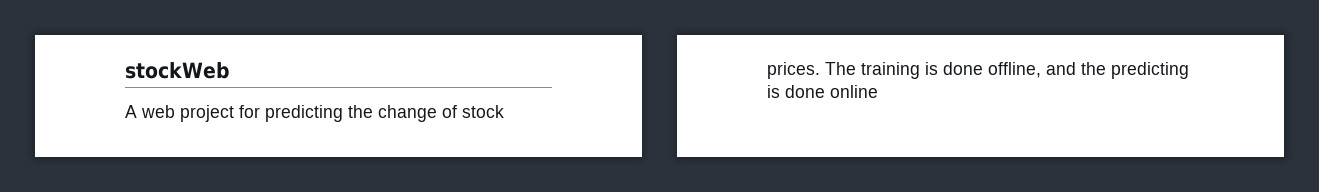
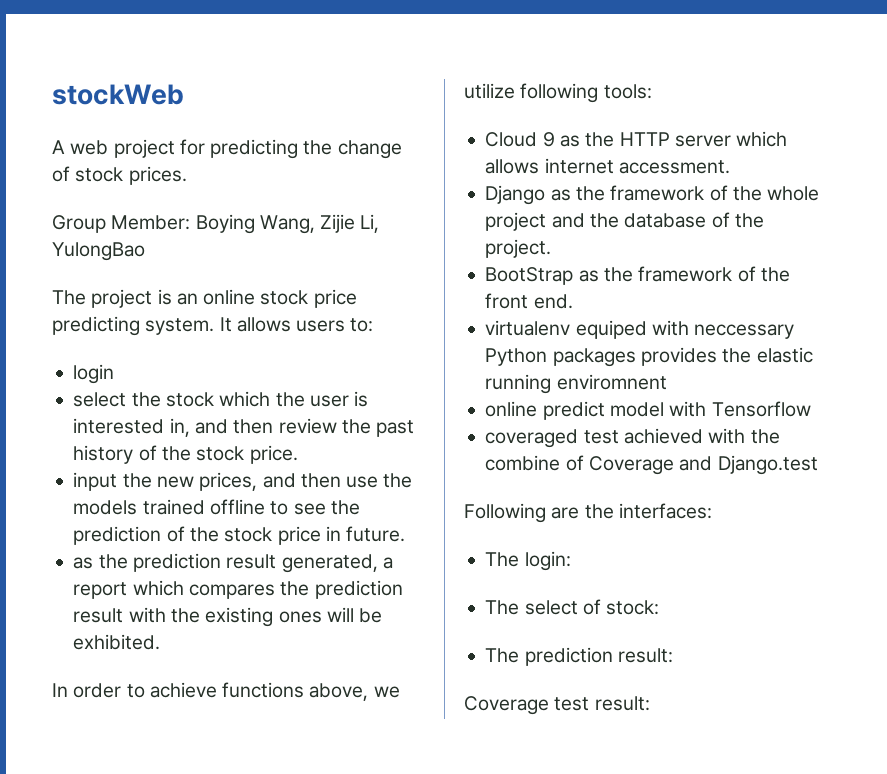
- A web project for predicting the change of stock prices. The training is done offline, and the predicting is done online
+ A web project for predicting the change of stock prices.
+ Group Member: Boying Wang, Zijie Li, YulongBao
+ The project is an online stock price predicting system. It allows users to:
+ login
+ select the stock which the user is interested in, and then review the past history of the stock price.
+ input the new prices, and then use the models trained offline to see the prediction of the stock price in future.
+ as the prediction result generated, a report which compares the prediction result with the existing ones will be exhibited.
+ In order to achieve functions above, we utilize following tools:
+ Cloud 9 as the HTTP server which allows internet accessment.
+ Django as the framework of the whole project and the database of the project.
+ BootStrap as the framework of the front end.
+ virtualenv equiped with neccessary Python packages provides the elastic running enviromnent
+ online predict model with Tensorflow
+ coveraged test achieved with the combine of Coverage and Django.test
+ Following are the interfaces:
+ The login:
+ The select of stock:
+ The prediction result:
+ Coverage test result:

